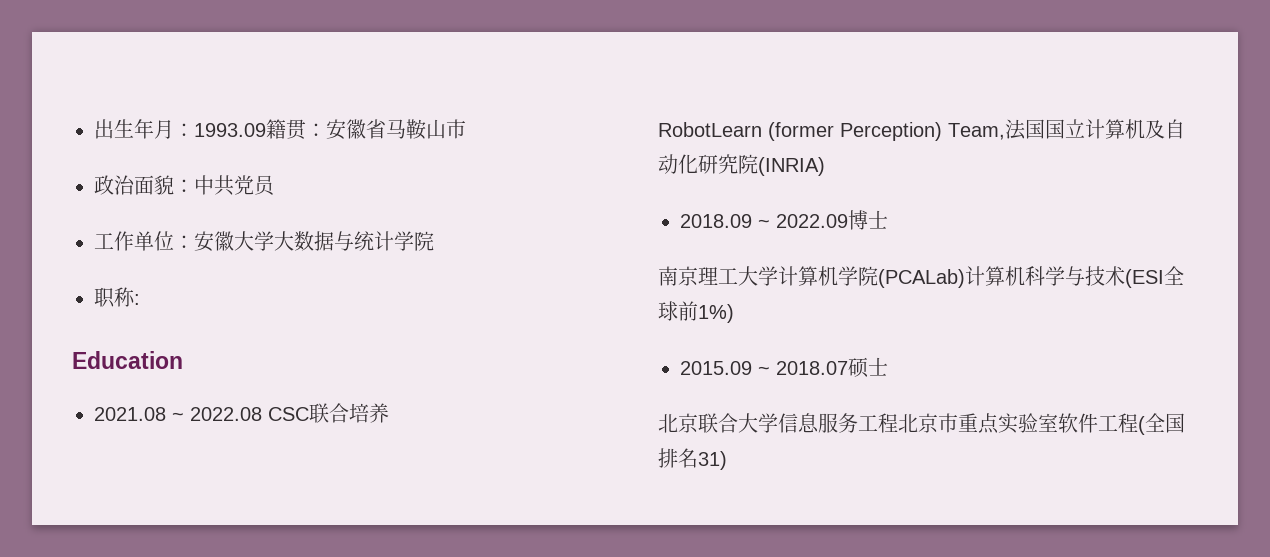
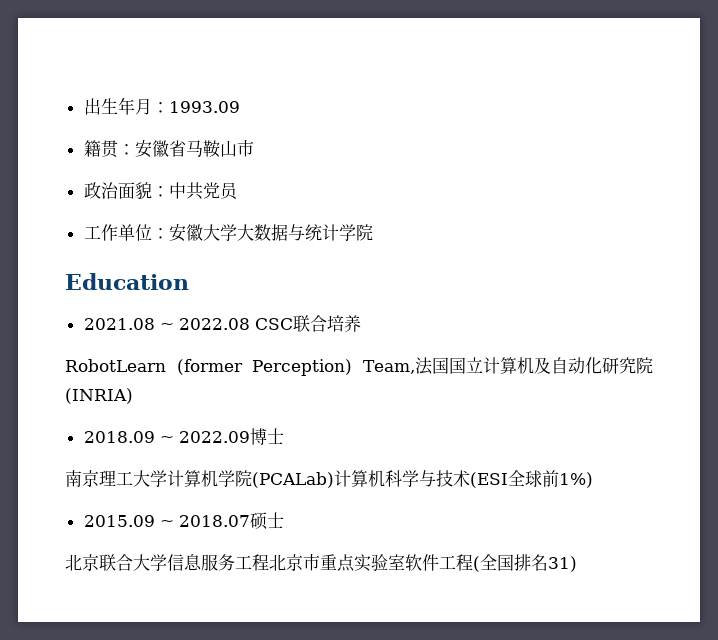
- 出生年月：1993.09籍贯：安徽省马鞍山市
+ 出生年月：1993.09
+ 籍贯：安徽省马鞍山市
- 职称:

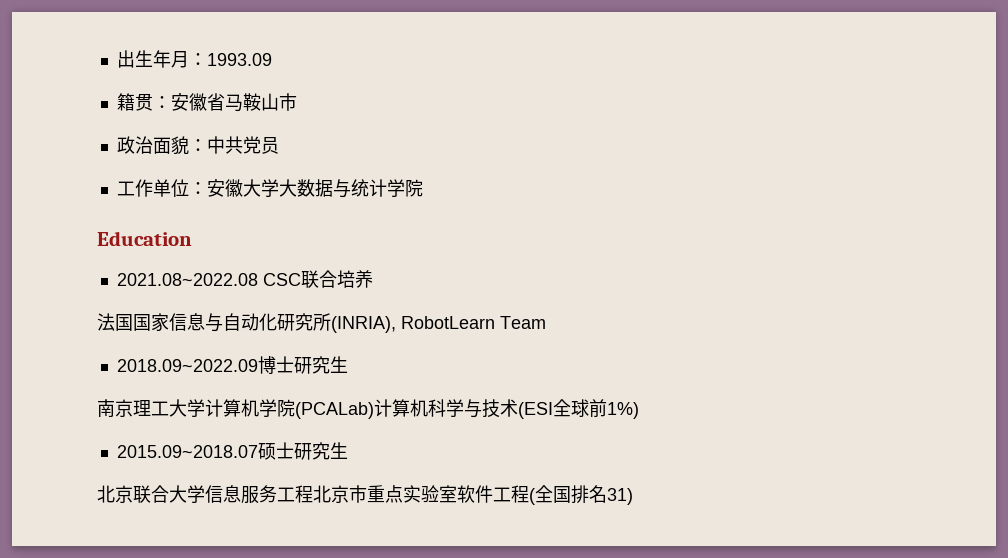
- 2021.08 ~ 2022.08 CSC联合培养
+ 2021.08~2022.08 CSC联合培养
- RobotLearn (former Perception) Team,法国国立计算机及自动化研究院(INRIA)
- 2018.09 ~ 2022.09博士
+ 法国国家信息与自动化研究所(INRIA), RobotLearn Team
+ 2018.09~2022.09博士研究生
- 2015.09 ~ 2018.07硕士
+ 2015.09~2018.07硕士研究生

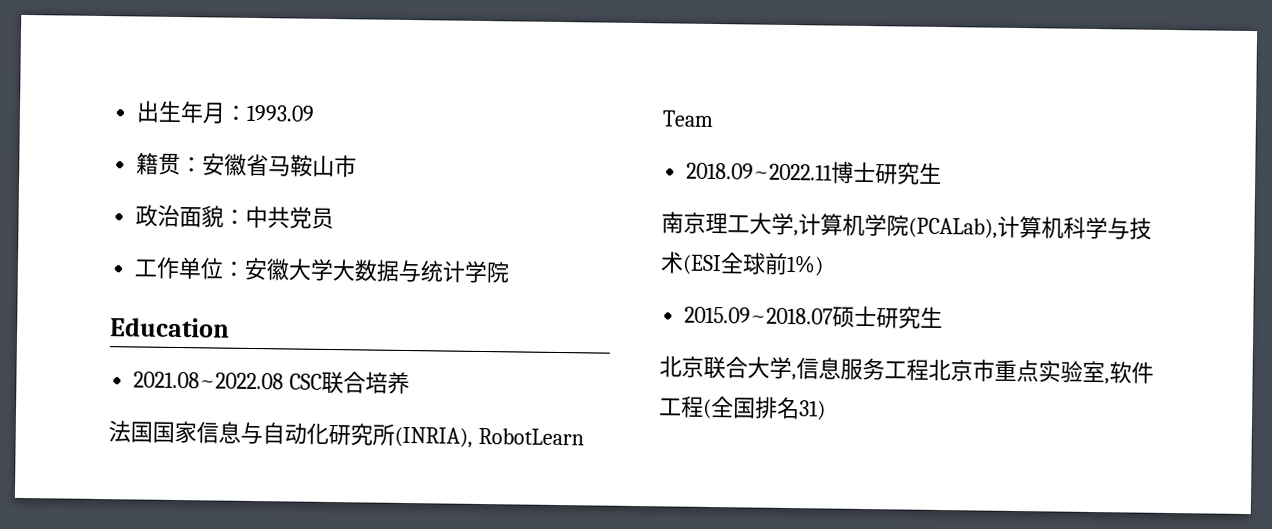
- 2018.09~2022.09博士研究生
+ 2018.09~2022.11博士研究生
- 南京理工大学计算机学院(PCALab)计算机科学与技术(ESI全球前1%)
+ 南京理工大学,计算机学院(PCALab),计算机科学与技术(ESI全球前1%)
- 北京联合大学信息服务工程北京市重点实验室软件工程(全国排名31)
+ 北京联合大学,信息服务工程北京市重点实验室,软件工程(全国排名31)

